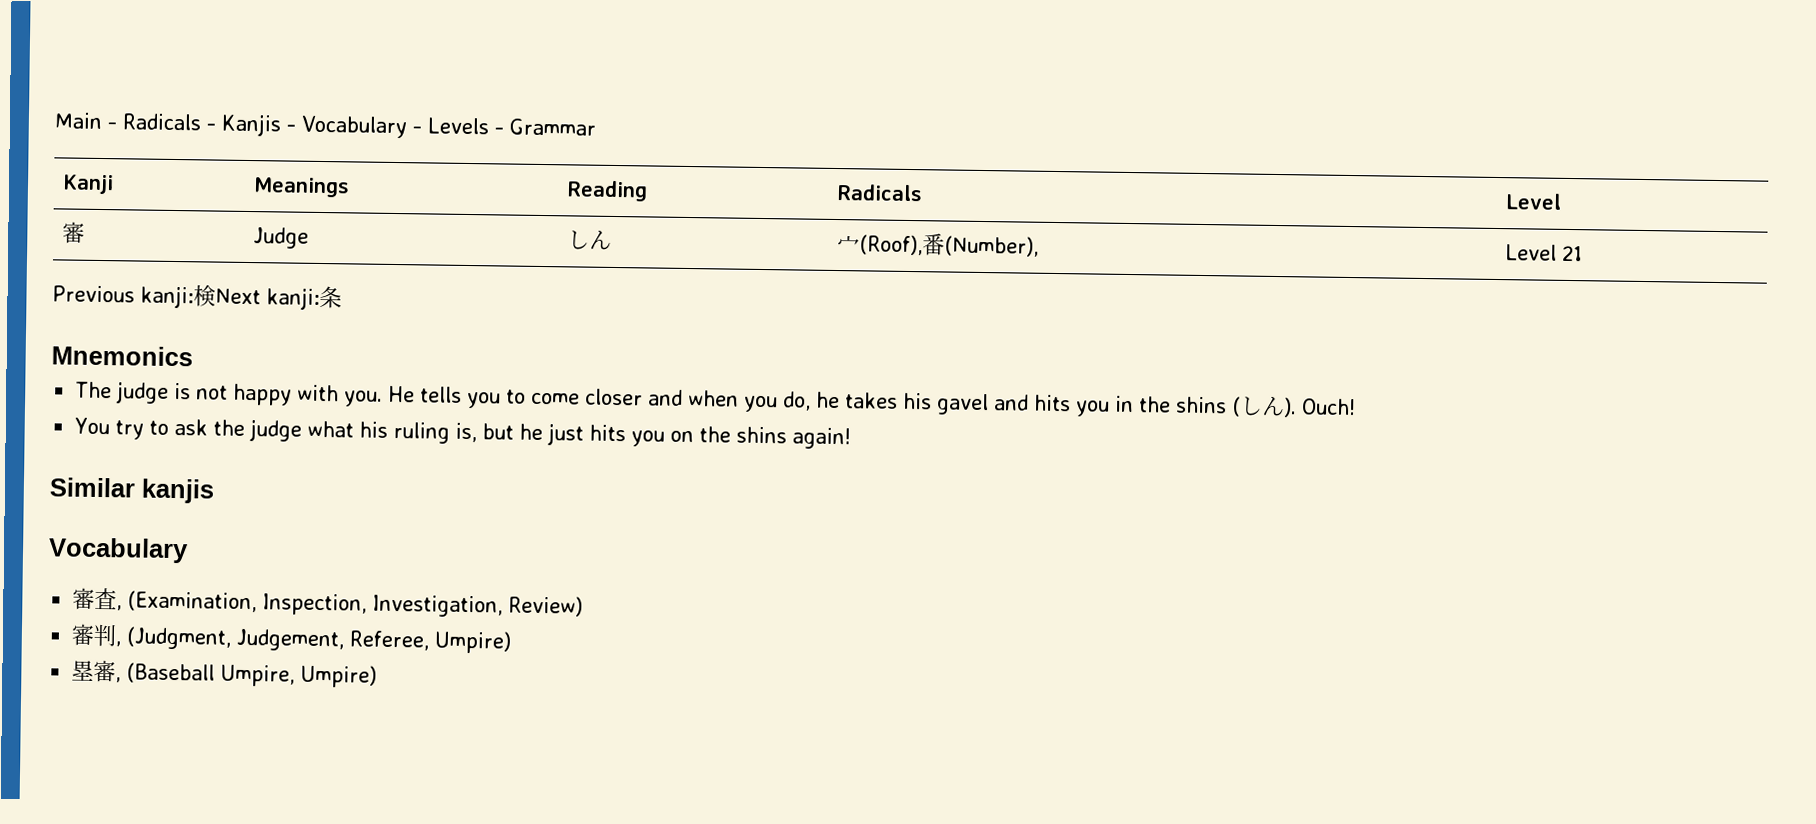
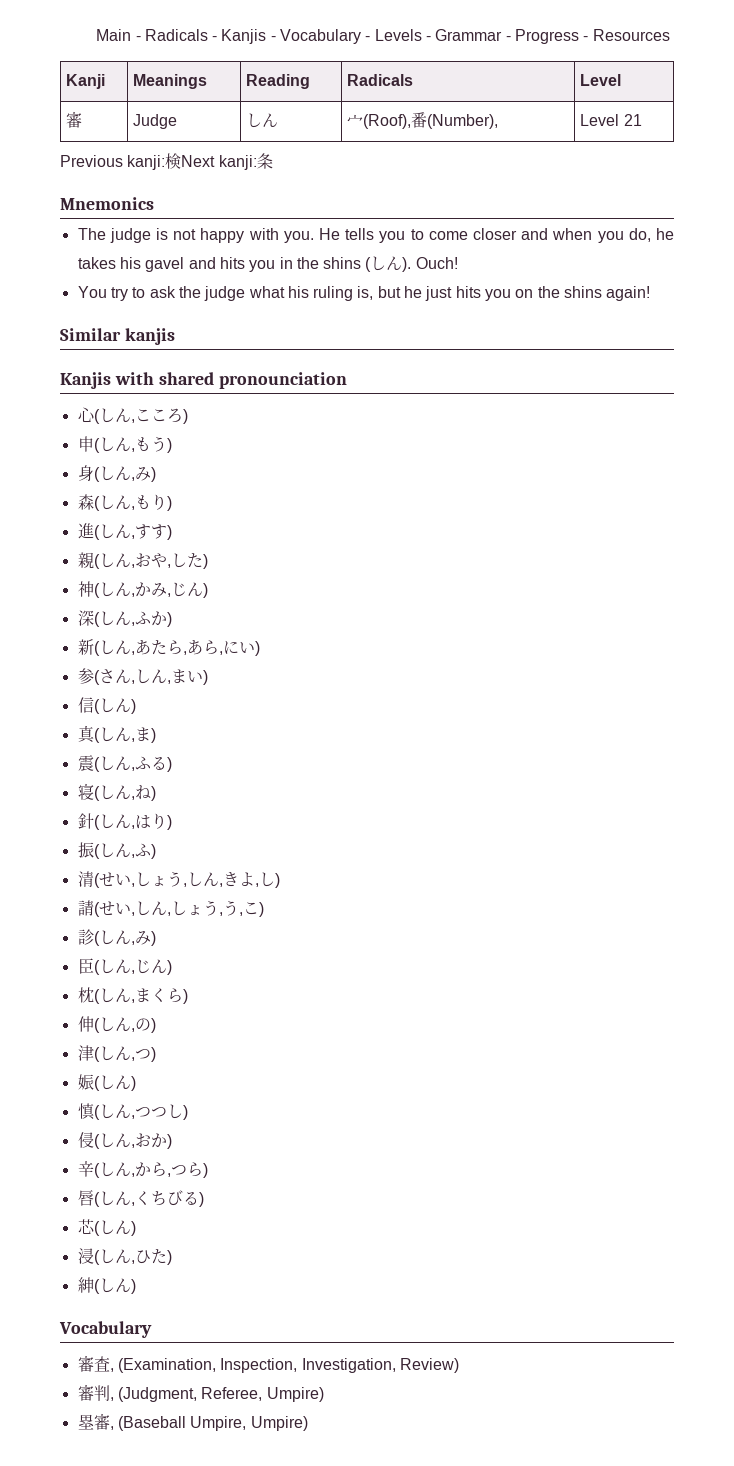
- Main - Radicals - Kanjis - Vocabulary - Levels - Grammar
+ Main - Radicals - Kanjis - Vocabulary - Levels - Grammar - Progress - Resources
+ Kanjis with shared pronounciation
+ 心(しん,こころ)
+ 申(しん,もう)
+ 身(しん,み)
+ 森(しん,もり)
+ 進(しん,すす)
+ 親(しん,おや,した)
+ 神(しん,かみ,じん)
+ 深(しん,ふか)
+ 新(しん,あたら,あら,にい)
+ 参(さん,しん,まい)
+ 信(しん)
+ 真(しん,ま)
+ 震(しん,ふる)
+ 寝(しん,ね)
+ 針(しん,はり)
+ 振(しん,ふ)
+ 清(せい,しょう,しん,きよ,し)
+ 請(せい,しん,しょう,う,こ)
+ 診(しん,み)
+ 臣(しん,じん)
+ 枕(しん,まくら)
+ 伸(しん,の)
+ 津(しん,つ)
+ 娠(しん)
+ 慎(しん,つつし)
+ 侵(しん,おか)
+ 辛(しん,から,つら)
+ 唇(しん,くちびる)
+ 芯(しん)
+ 浸(しん,ひた)
+ 紳(しん)
- 審判, (Judgment, Judgement, Referee, Umpire)
+ 審判, (Judgment, Referee, Umpire)

